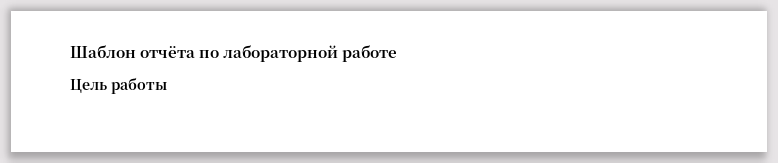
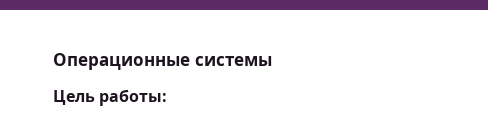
- Шаблон отчёта по лабораторной работе
+ Операционные системы
- Цель работы
+ Цель работы:

